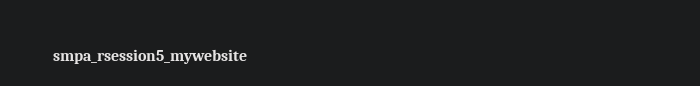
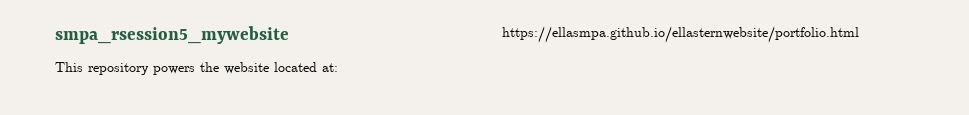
+ This repository powers the website located at: https://ellasmpa.github.io/ellasternwebsite/portfolio.html

